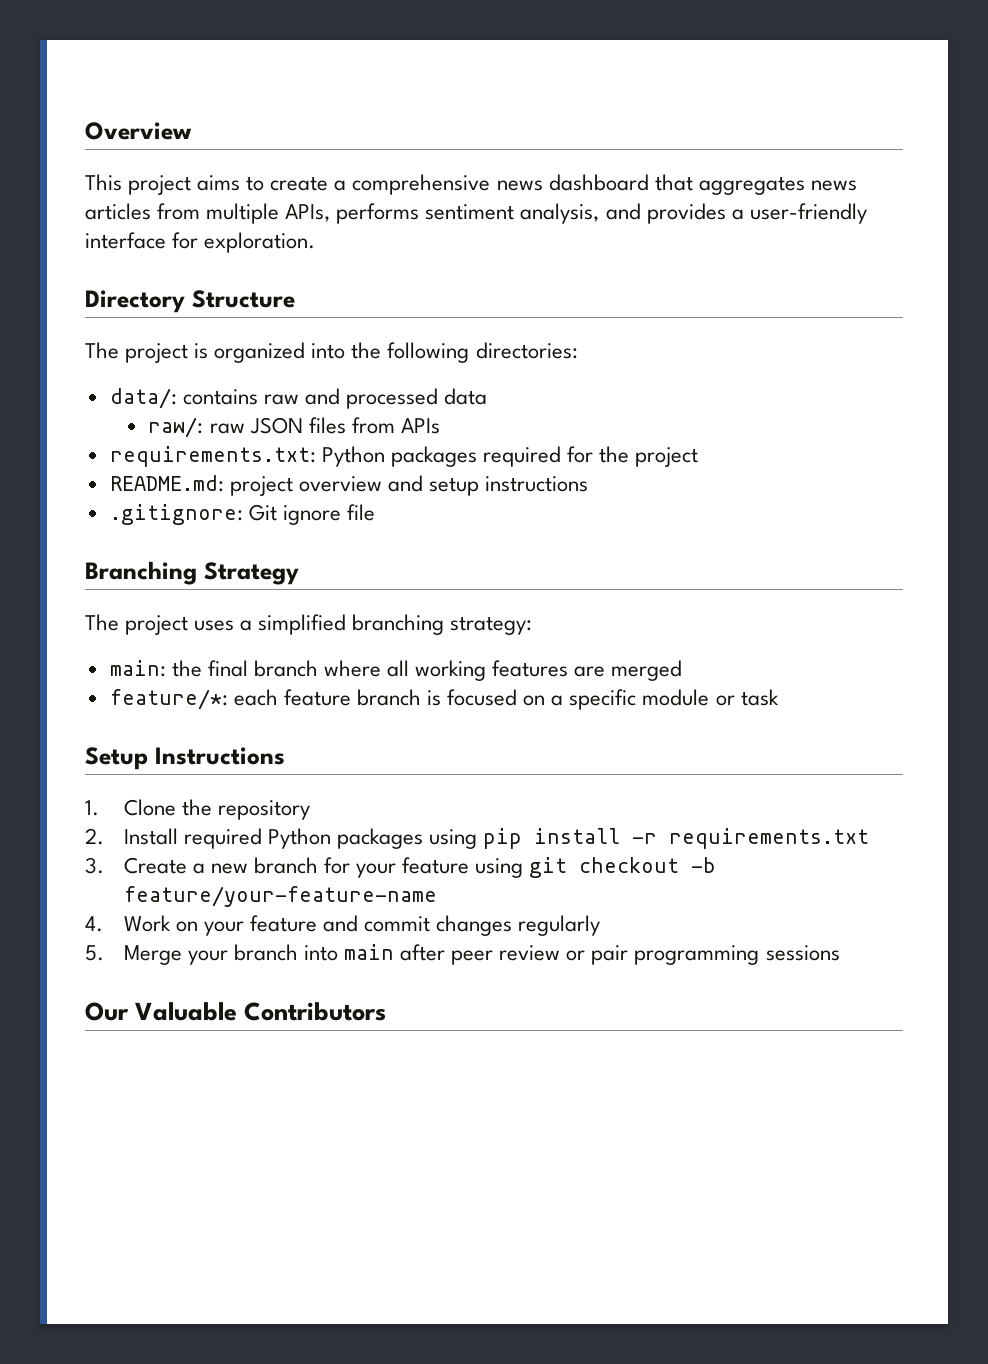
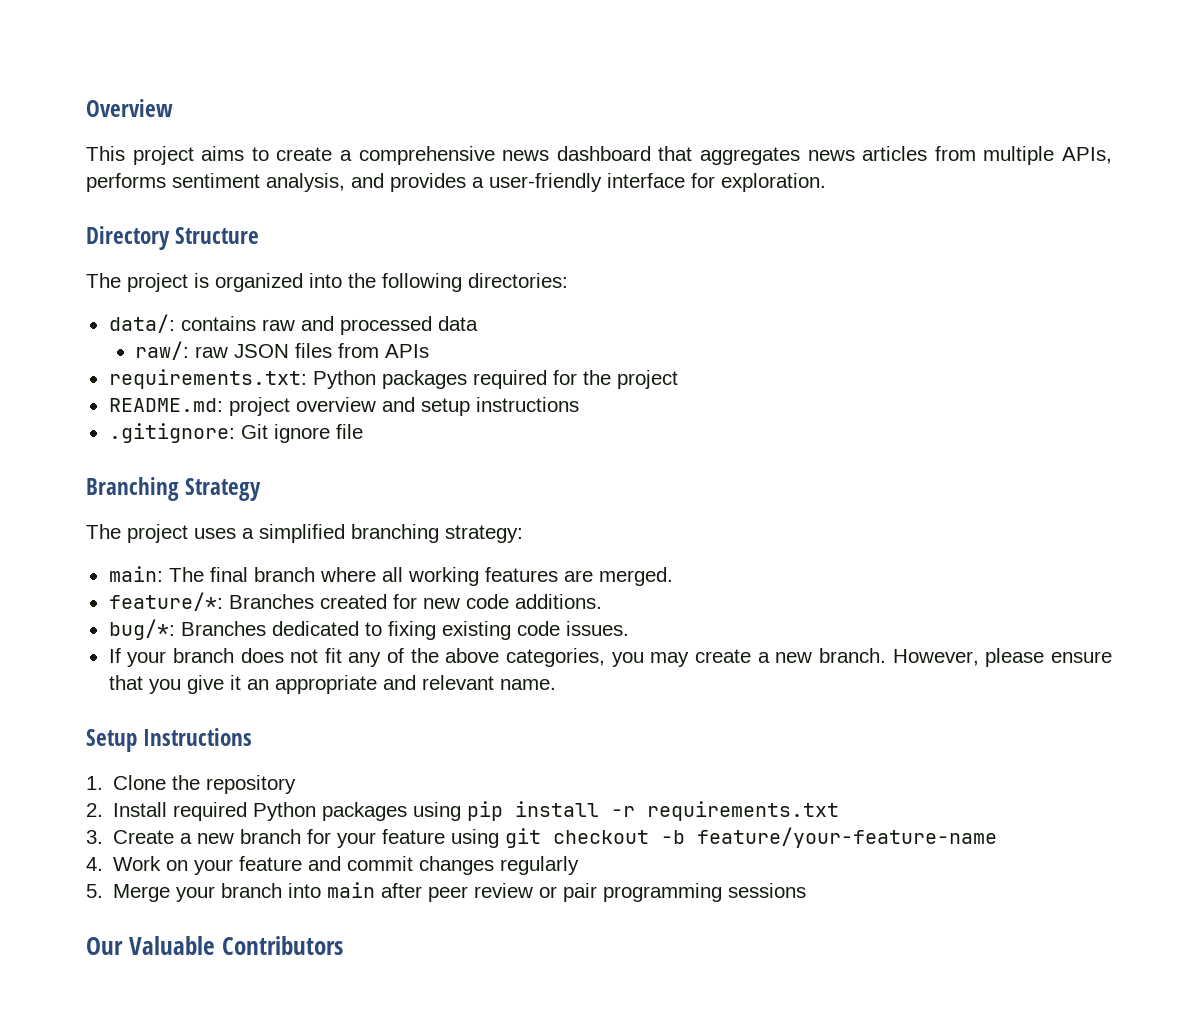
- main: the final branch where all working features are merged
+ main: The final branch where all working features are merged.
- feature/*: each feature branch is focused on a specific module or task
+ feature/*: Branches created for new code additions.
+ bug/*: Branches dedicated to fixing existing code issues.
+ If your branch does not fit any of the above categories, you may create a new branch. However, please ensure that you give it an appropriate and relevant name.

